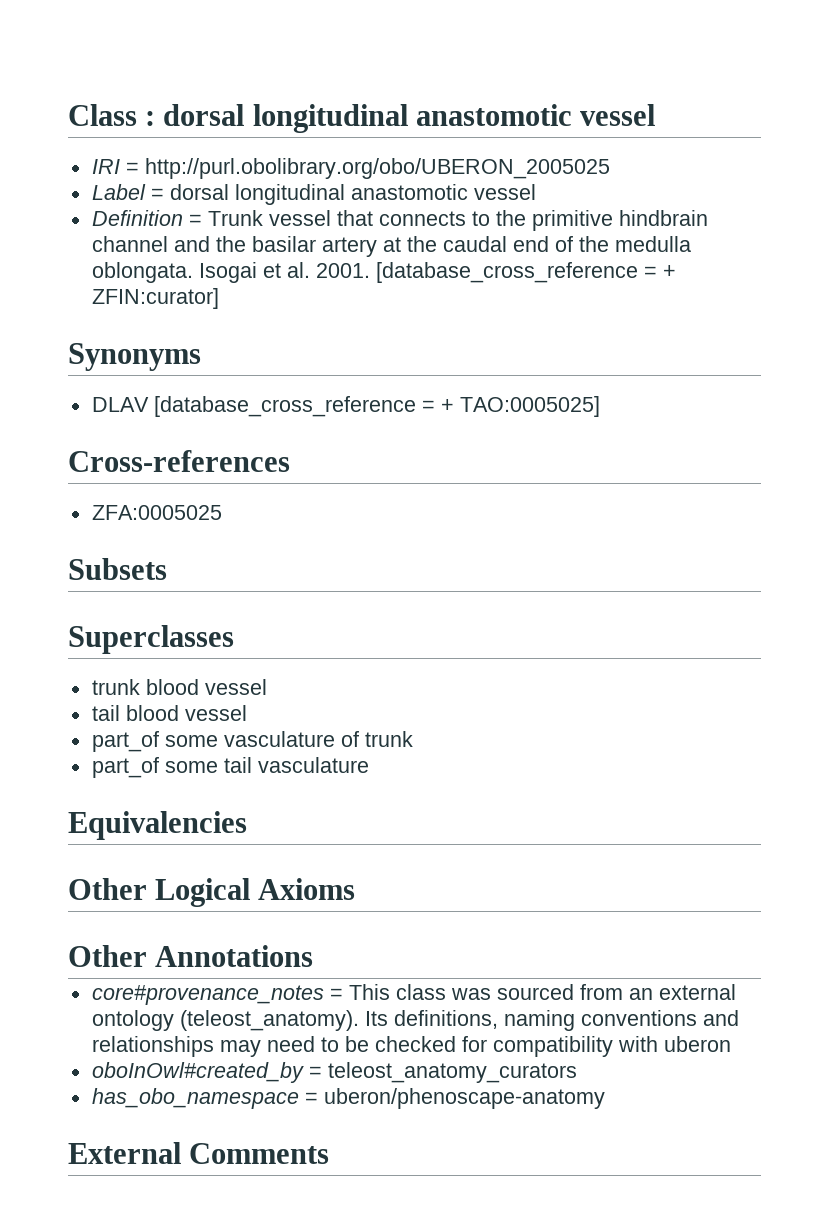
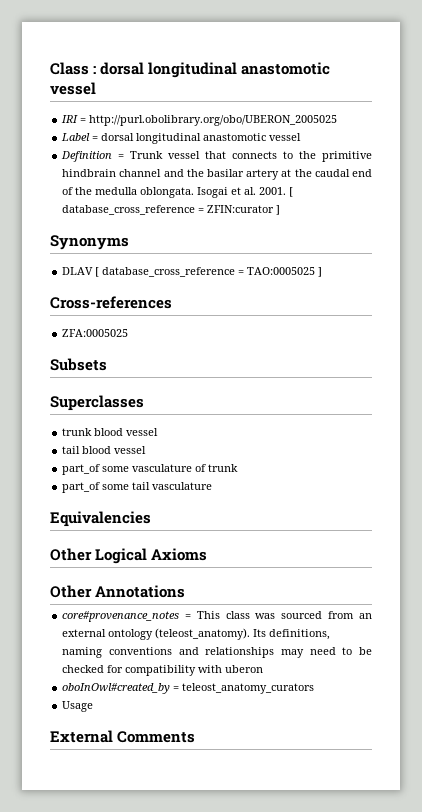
- [database_cross_reference = + ZFIN:curator]
+ [ database_cross_reference = ZFIN:curator ]
  Synonyms
- DLAV [database_cross_reference = + TAO:0005025]
+ DLAV [ database_cross_reference = TAO:0005025 ]
- has_obo_namespace = uberon/phenoscape-anatomy
+ Usage

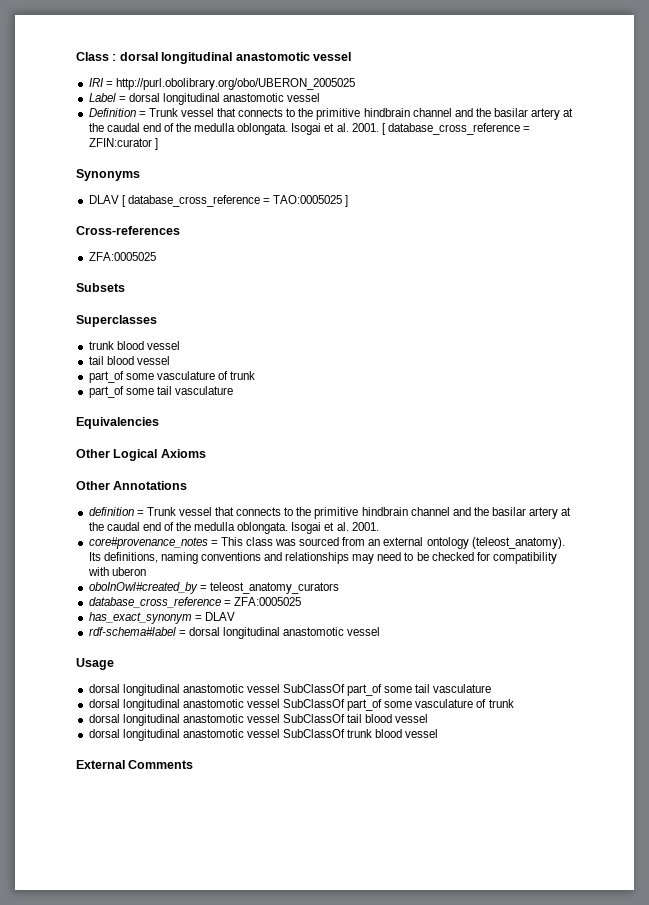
+ definition = Trunk vessel that connects to the primitive hindbrain channel and the basilar artery at the caudal end of the medulla oblongata. Isogai et al. 2001.
+ database_cross_reference = ZFA:0005025
+ has_exact_synonym = DLAV
+ rdf-schema#label = dorsal longitudinal anastomotic vessel
  Usage
+ dorsal longitudinal anastomotic vessel SubClassOf part_of some tail vasculature
+ dorsal longitudinal anastomotic vessel SubClassOf part_of some vasculature of trunk
+ dorsal longitudinal anastomotic vessel SubClassOf tail blood vessel
+ dorsal longitudinal anastomotic vessel SubClassOf trunk blood vessel

